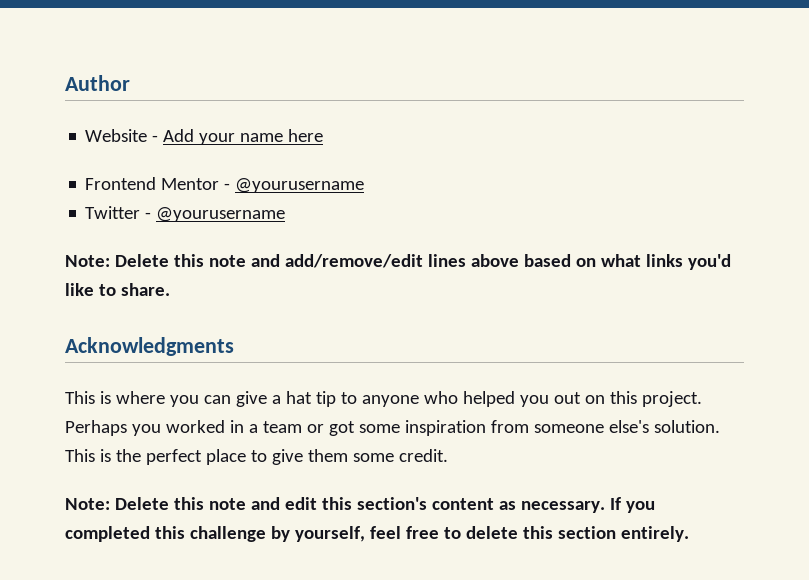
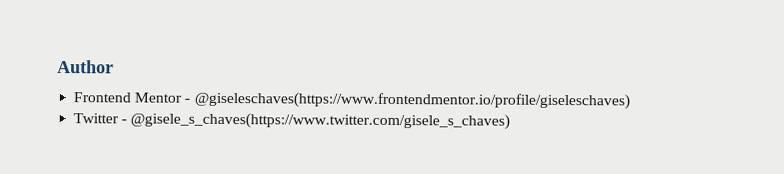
- Website - Add your name here
- Frontend Mentor - @yourusername
+ Frontend Mentor - @giseleschaves(https://www.frontendmentor.io/profile/giseleschaves)
- Twitter - @yourusername
- Note: Delete this note and add/remove/edit lines above based on what links you'd like to share.
- Acknowledgments
- This is where you can give a hat tip to anyone who helped you out on this project. Perhaps you worked in a team or got some inspiration from someone else's solution. This is the perfect place to give them some credit.
- Note: Delete this note and edit this section's content as necessary. If you completed this challenge by yourself, feel free to delete this section entirely.
+ Twitter - @gisele_s_chaves(https://www.twitter.com/gisele_s_chaves)

